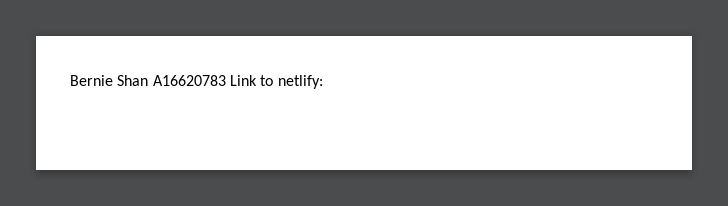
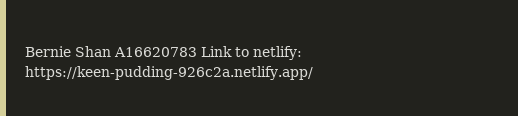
- Bernie Shan A16620783 Link to netlify:
+ Bernie Shan A16620783 Link to netlify: https://keen-pudding-926c2a.netlify.app/

